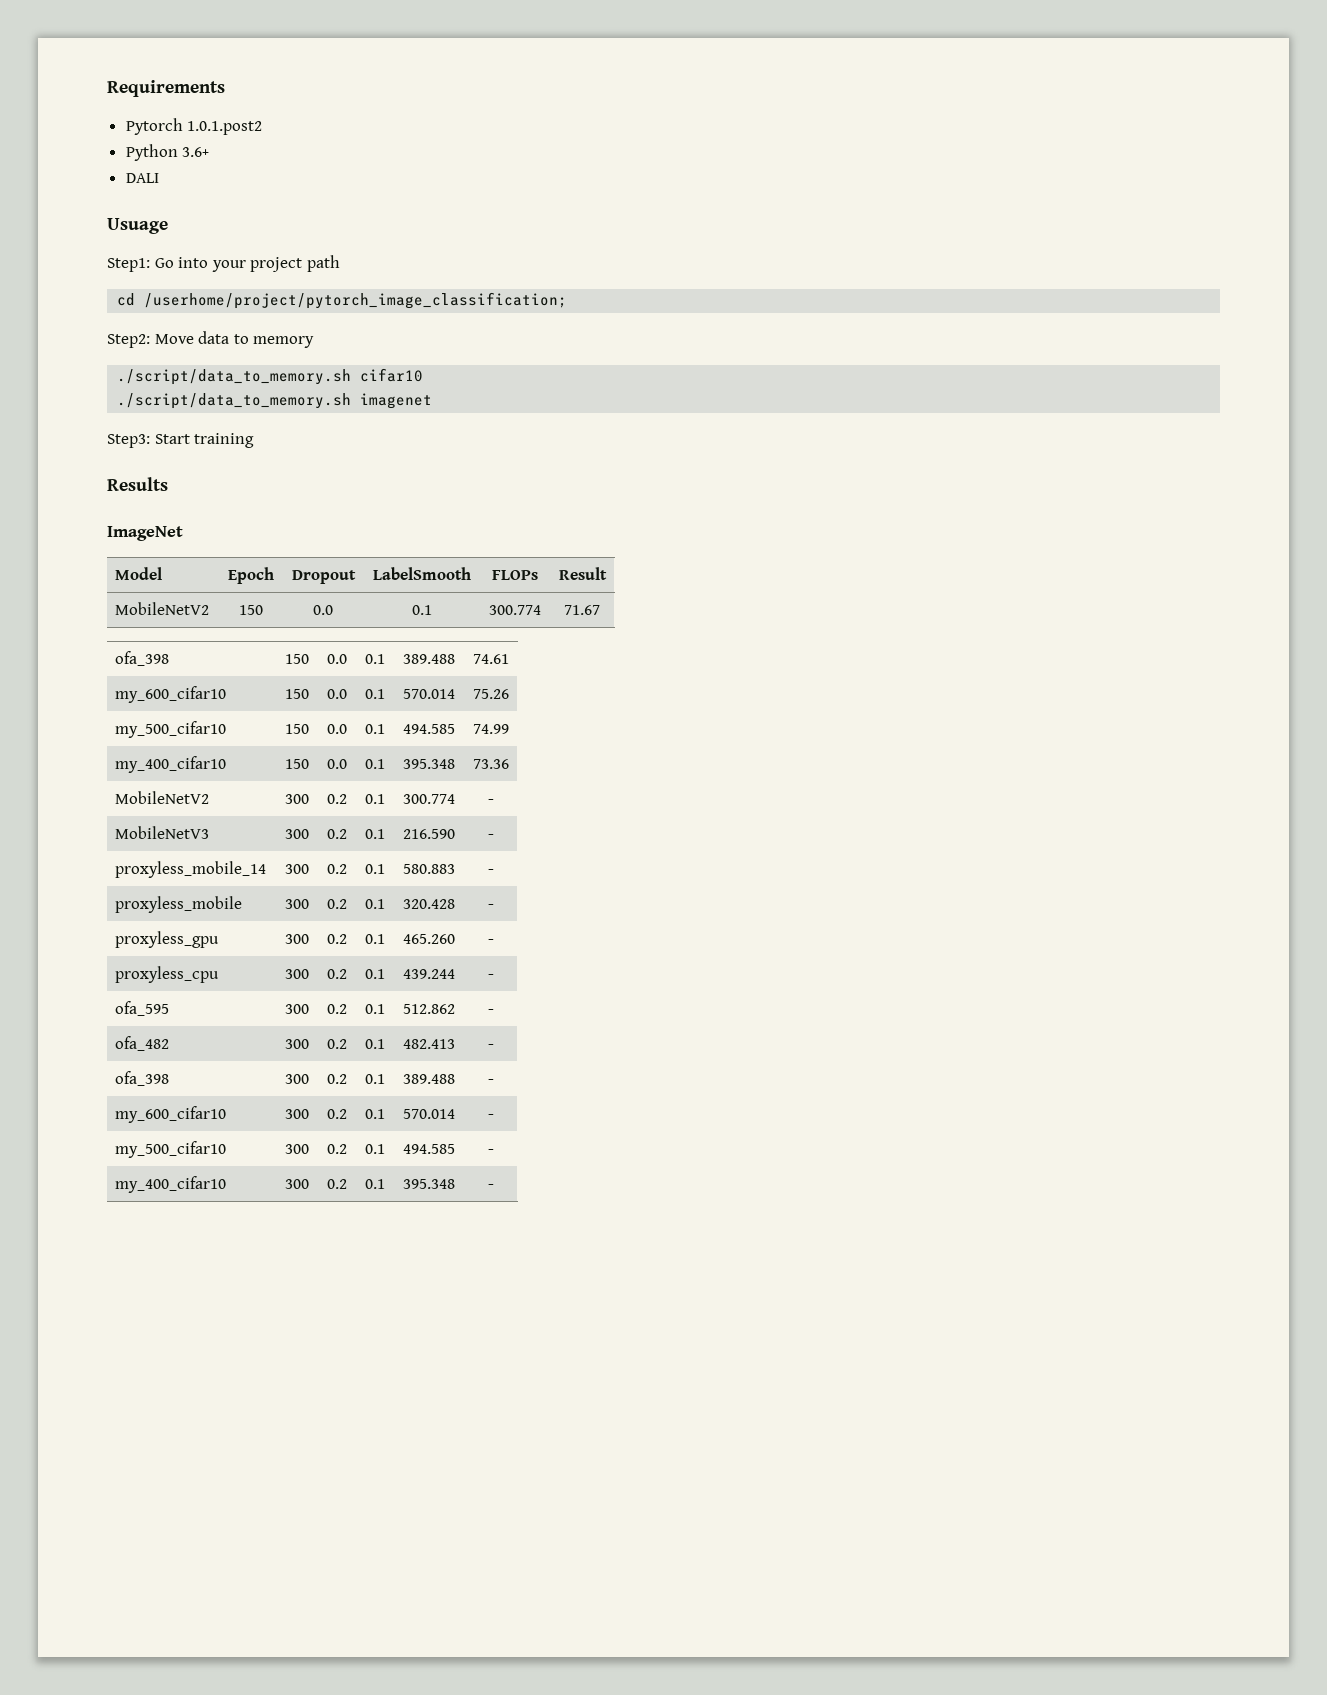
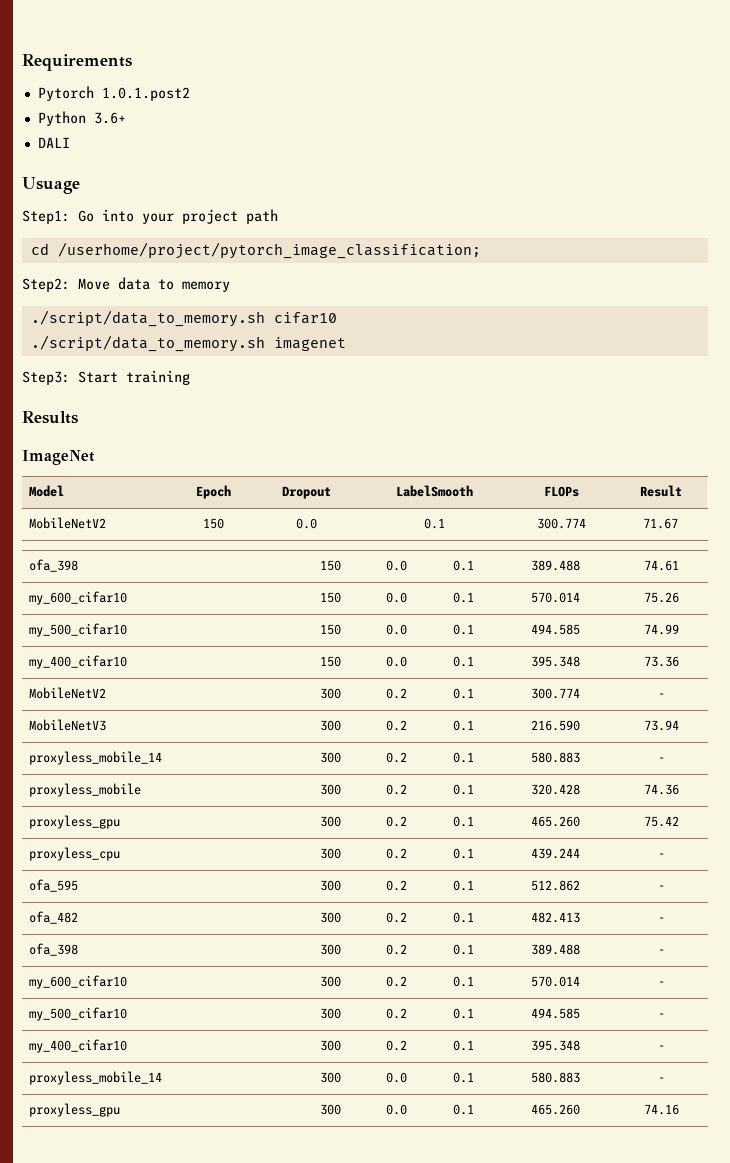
- MobileNetV3 | 300 | 0.2 | 0.1 | 216.590 | -
+ MobileNetV3 | 300 | 0.2 | 0.1 | 216.590 | 73.94
- proxyless_mobile | 300 | 0.2 | 0.1 | 320.428 | -
+ proxyless_mobile | 300 | 0.2 | 0.1 | 320.428 | 74.36
- proxyless_gpu | 300 | 0.2 | 0.1 | 465.260 | -
+ proxyless_gpu | 300 | 0.2 | 0.1 | 465.260 | 75.42
+ proxyless_mobile_14 | 300 | 0.0 | 0.1 | 580.883 | -
+ proxyless_gpu | 300 | 0.0 | 0.1 | 465.260 | 74.16

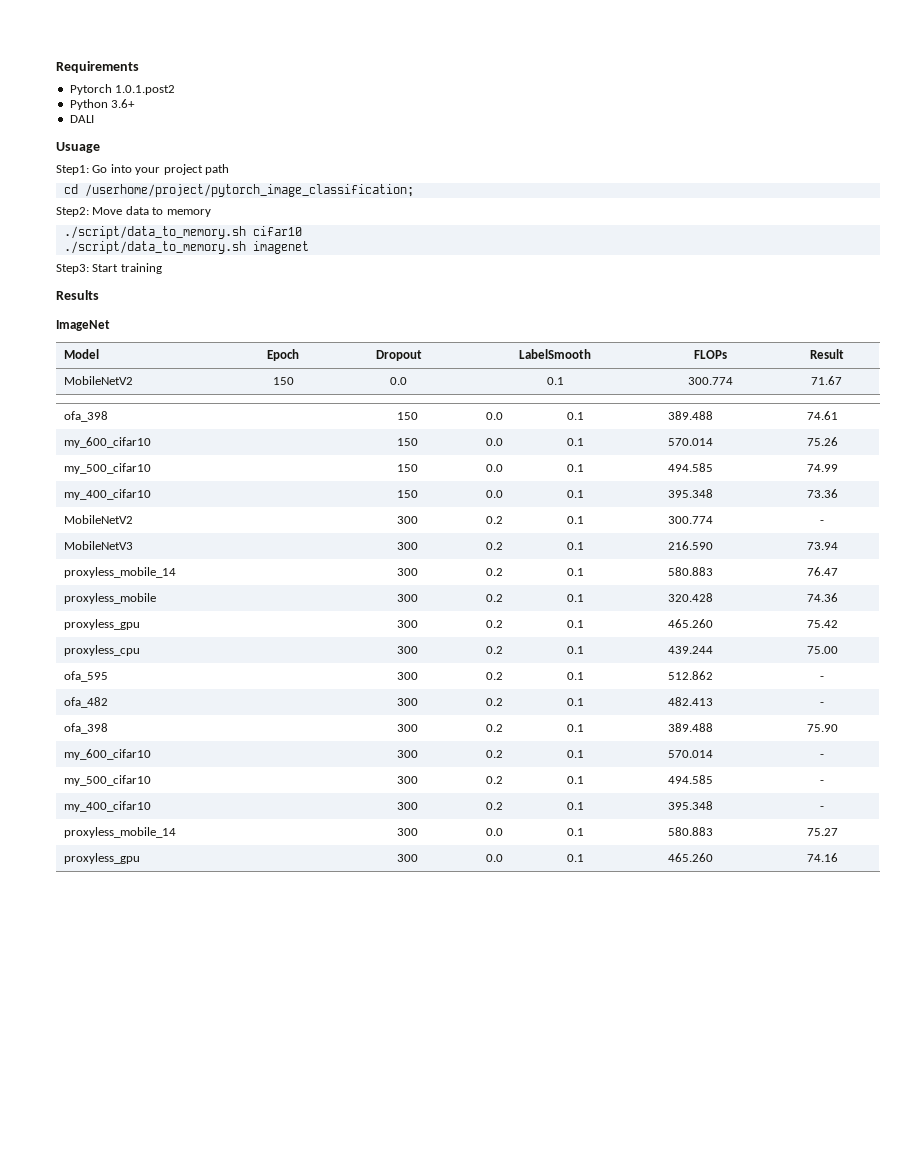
- proxyless_mobile_14 | 300 | 0.2 | 0.1 | 580.883 | -
+ proxyless_mobile_14 | 300 | 0.2 | 0.1 | 580.883 | 76.47
- proxyless_cpu | 300 | 0.2 | 0.1 | 439.244 | -
+ proxyless_cpu | 300 | 0.2 | 0.1 | 439.244 | 75.00
- ofa_398 | 300 | 0.2 | 0.1 | 389.488 | -
+ ofa_398 | 300 | 0.2 | 0.1 | 389.488 | 75.90
- proxyless_mobile_14 | 300 | 0.0 | 0.1 | 580.883 | -
+ proxyless_mobile_14 | 300 | 0.0 | 0.1 | 580.883 | 75.27

